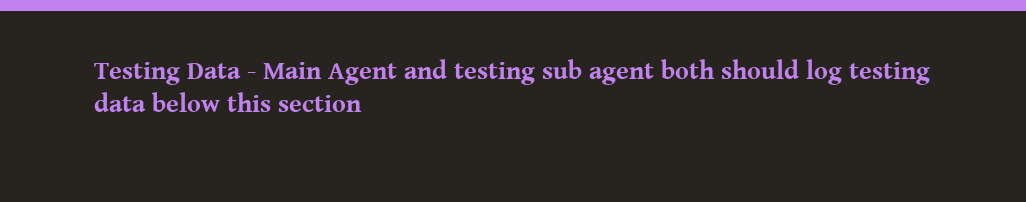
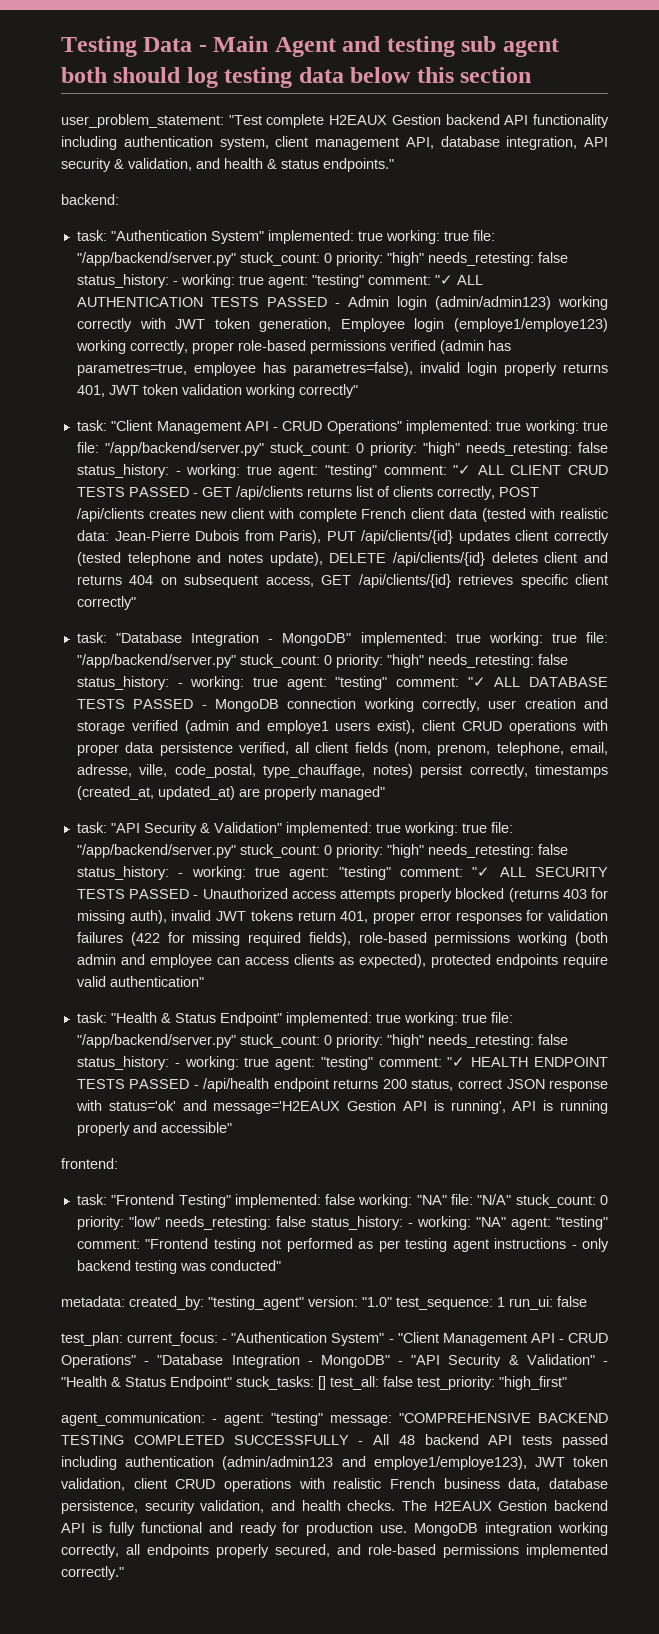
+ user_problem_statement: "Test complete H2EAUX Gestion backend API functionality including authentication system, client management API, database integration, API security & validation, and health & status endpoints."
+ backend:
+ task: "Authentication System" implemented: true working: true file: "/app/backend/server.py" stuck_count: 0 priority: "high" needs_retesting: false status_history: - working: true agent: "testing" comment: "✓ ALL AUTHENTICATION TESTS PASSED - Admin login (admin/admin123) working correctly with JWT token generation, Employee login (employe1/employe123) working correctly, proper role-based permissions verified (admin has parametres=true, employee has parametres=false), invalid login properly returns 401, JWT token validation working correctly"
+ task: "Client Management API - CRUD Operations" implemented: true working: true file: "/app/backend/server.py" stuck_count: 0 priority: "high" needs_retesting: false status_history: - working: true agent: "testing" comment: "✓ ALL CLIENT CRUD TESTS PASSED - GET /api/clients returns list of clients correctly, POST /api/clients creates new client with complete French client data (tested with realistic data: Jean-Pierre Dubois from Paris), PUT /api/clients/{id} updates client correctly (tested telephone and notes update), DELETE /api/clients/{id} deletes client and returns 404 on subsequent access, GET /api/clients/{id} retrieves specific client correctly"
+ task: "Database Integration - MongoDB" implemented: true working: true file: "/app/backend/server.py" stuck_count: 0 priority: "high" needs_retesting: false status_history: - working: true agent: "testing" comment: "✓ ALL DATABASE TESTS PASSED - MongoDB connection working correctly, user creation and storage verified (admin and employe1 users exist), client CRUD operations with proper data persistence verified, all client fields (nom, prenom, telephone, email, adresse, ville, code_postal, type_chauffage, notes) persist correctly, timestamps (created_at, updated_at) are properly managed"
+ task: "API Security & Validation" implemented: true working: true file: "/app/backend/server.py" stuck_count: 0 priority: "high" needs_retesting: false status_history: - working: true agent: "testing" comment: "✓ ALL SECURITY TESTS PASSED - Unauthorized access attempts properly blocked (returns 403 for missing auth), invalid JWT tokens return 401, proper error responses for validation failures (422 for missing required fields), role-based permissions working (both admin and employee can access clients as expected), protected endpoints require valid authentication"
+ task: "Health & Status Endpoint" implemented: true working: true file: "/app/backend/server.py" stuck_count: 0 priority: "high" needs_retesting: false status_history: - working: true agent: "testing" comment: "✓ HEALTH ENDPOINT TESTS PASSED - /api/health endpoint returns 200 status, correct JSON response with status='ok' and message='H2EAUX Gestion API is running', API is running properly and accessible"
+ frontend:
+ task: "Frontend Testing" implemented: false working: "NA" file: "N/A" stuck_count: 0 priority: "low" needs_retesting: false status_history: - working: "NA" agent: "testing" comment: "Frontend testing not performed as per testing agent instructions - only backend testing was conducted"
+ metadata: created_by: "testing_agent" version: "1.0" test_sequence: 1 run_ui: false
+ test_plan: current_focus: - "Authentication System" - "Client Management API - CRUD Operations" - "Database Integration - MongoDB" - "API Security & Validation" - "Health & Status Endpoint" stuck_tasks: [] test_all: false test_priority: "high_first"
+ agent_communication: - agent: "testing" message: "COMPREHENSIVE BACKEND TESTING COMPLETED SUCCESSFULLY - All 48 backend API tests passed including authentication (admin/admin123 and employe1/employe123), JWT token validation, client CRUD operations with realistic French business data, database persistence, security validation, and health checks. The H2EAUX Gestion backend API is fully functional and ready for production use. MongoDB integration working correctly, all endpoints properly secured, and role-based permissions implemented correctly."

